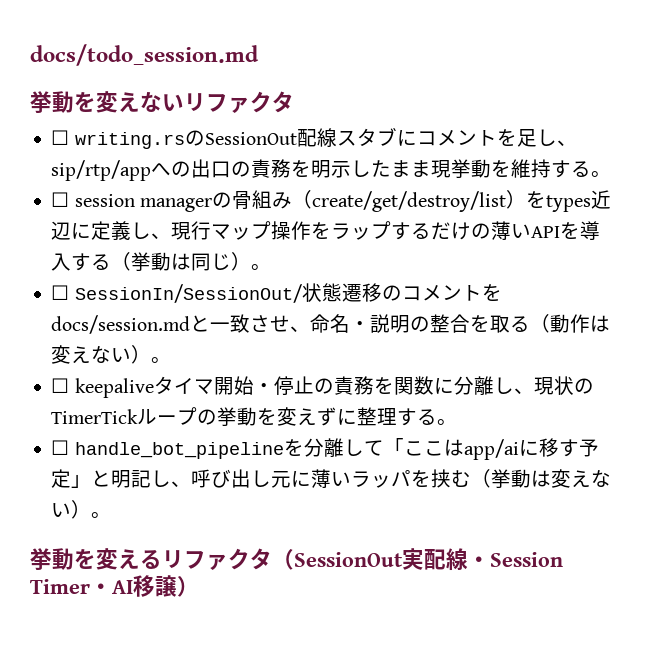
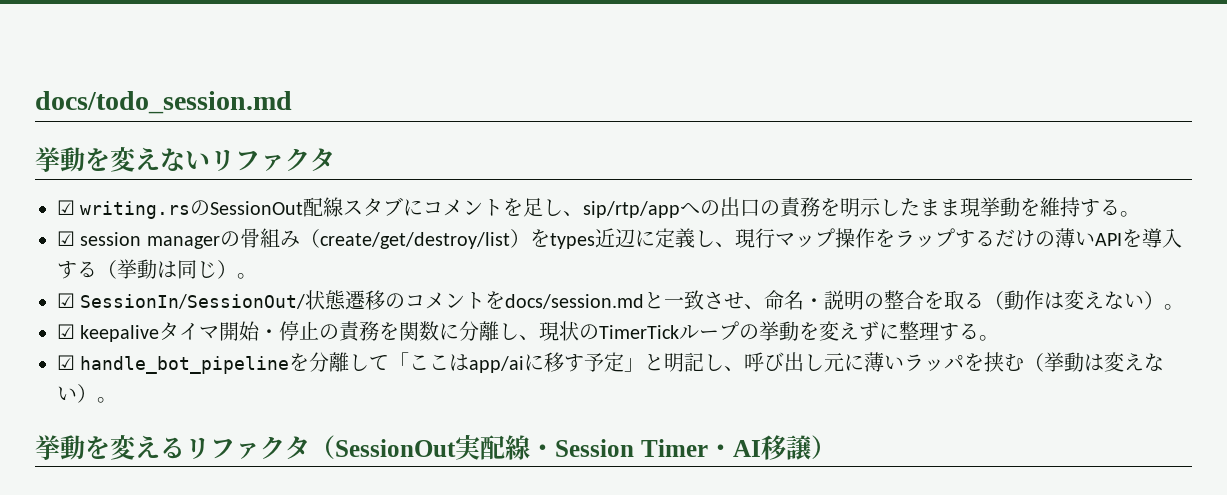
- ☐ writing.rsのSessionOut配線スタブにコメントを足し、sip/rtp/appへの出口の責務を明示したまま現挙動を維持する。
+ ☑ writing.rsのSessionOut配線スタブにコメントを足し、sip/rtp/appへの出口の責務を明示したまま現挙動を維持する。
- ☐ session managerの骨組み（create/get/destroy/list）をtypes近辺に定義し、現行マップ操作をラップするだけの薄いAPIを導入する（挙動は同じ）。
+ ☑ session managerの骨組み（create/get/destroy/list）をtypes近辺に定義し、現行マップ操作をラップするだけの薄いAPIを導入する（挙動は同じ）。
- ☐ SessionIn/SessionOut/状態遷移のコメントをdocs/session.mdと一致させ、命名・説明の整合を取る（動作は変えない）。
+ ☑ SessionIn/SessionOut/状態遷移のコメントをdocs/session.mdと一致させ、命名・説明の整合を取る（動作は変えない）。
- ☐ keepaliveタイマ開始・停止の責務を関数に分離し、現状のTimerTickループの挙動を変えずに整理する。
+ ☑ keepaliveタイマ開始・停止の責務を関数に分離し、現状のTimerTickループの挙動を変えずに整理する。
- ☐ handle_bot_pipelineを分離して「ここはapp/aiに移す予定」と明記し、呼び出し元に薄いラッパを挟む（挙動は変えない）。
+ ☑ handle_bot_pipelineを分離して「ここはapp/aiに移す予定」と明記し、呼び出し元に薄いラッパを挟む（挙動は変えない）。

